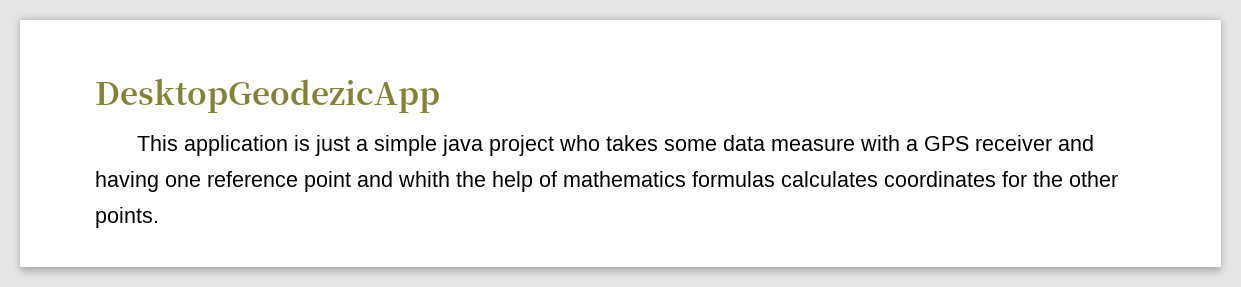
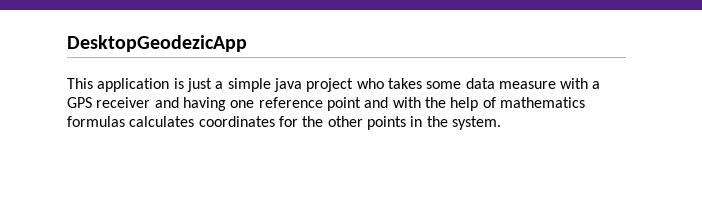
- This application is just a simple java project who takes some data measure with a GPS receiver and having one reference point and whith the help of mathematics formulas calculates coordinates for the other points.
+ This application is just a simple java project who takes some data measure with a GPS receiver and having one reference point and with the help of mathematics formulas calculates coordinates for the other points in the system.

